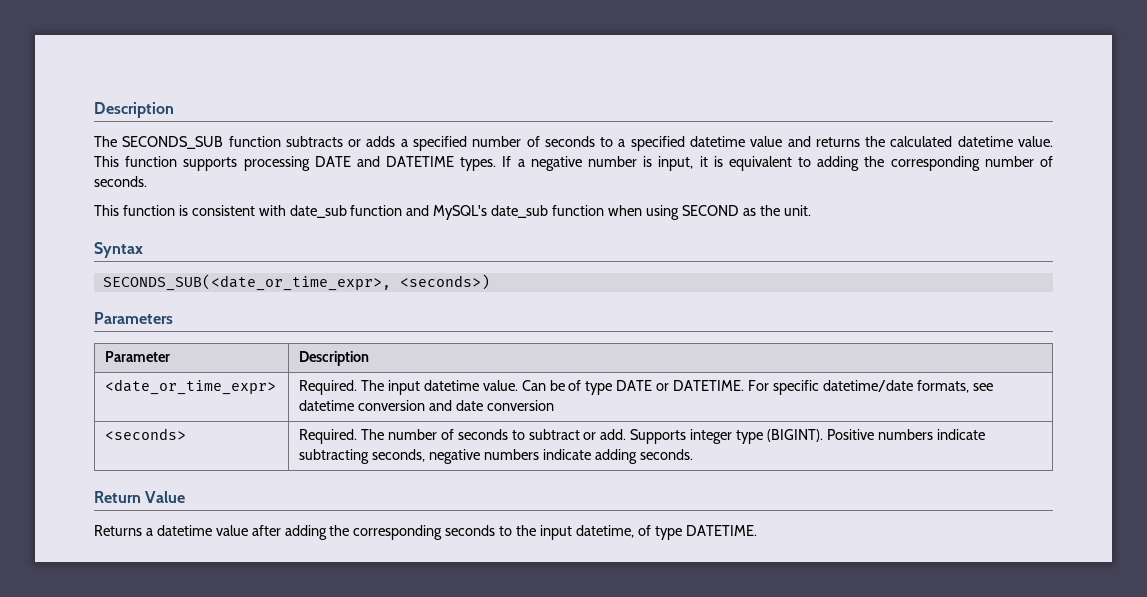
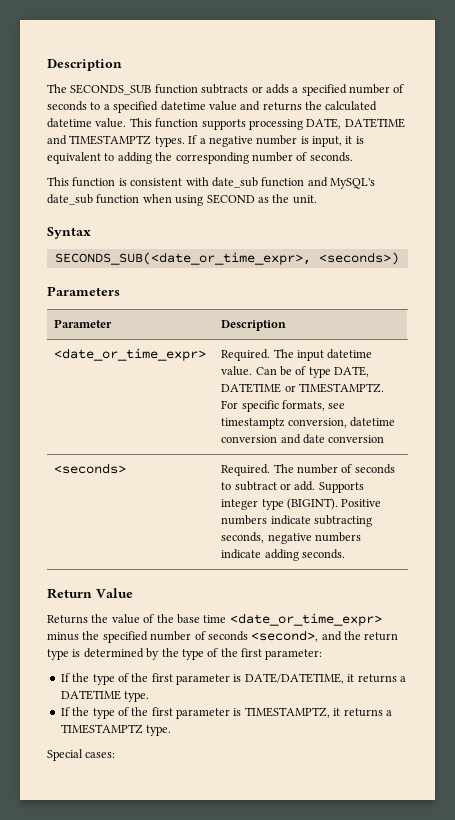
- This function supports processing DATE and DATETIME types.
+ This function supports processing DATE, DATETIME and TIMESTAMPTZ types.
- <date_or_time_expr> | Required. The input datetime value. Can be of type DATE or DATETIME. For specific datetime/date formats, see datetime conversion and date conversion
+ <date_or_time_expr> | Required. The input datetime value. Can be of type DATE, DATETIME or TIMESTAMPTZ. For specific formats, see timestamptz conversion, datetime conversion and date conversion
- Returns a datetime value after adding the corresponding seconds to the input datetime, of type DATETIME.
+ Returns the value of the base time <date_or_time_expr> minus the specified number of seconds <second>, and the return type is determined by the type of the first parameter:
+ If the type of the first parameter is DATE/DATETIME, it returns a DATETIME type.
+ If the type of the first parameter is TIMESTAMPTZ, it returns a TIMESTAMPTZ type.
+ Special cases:

